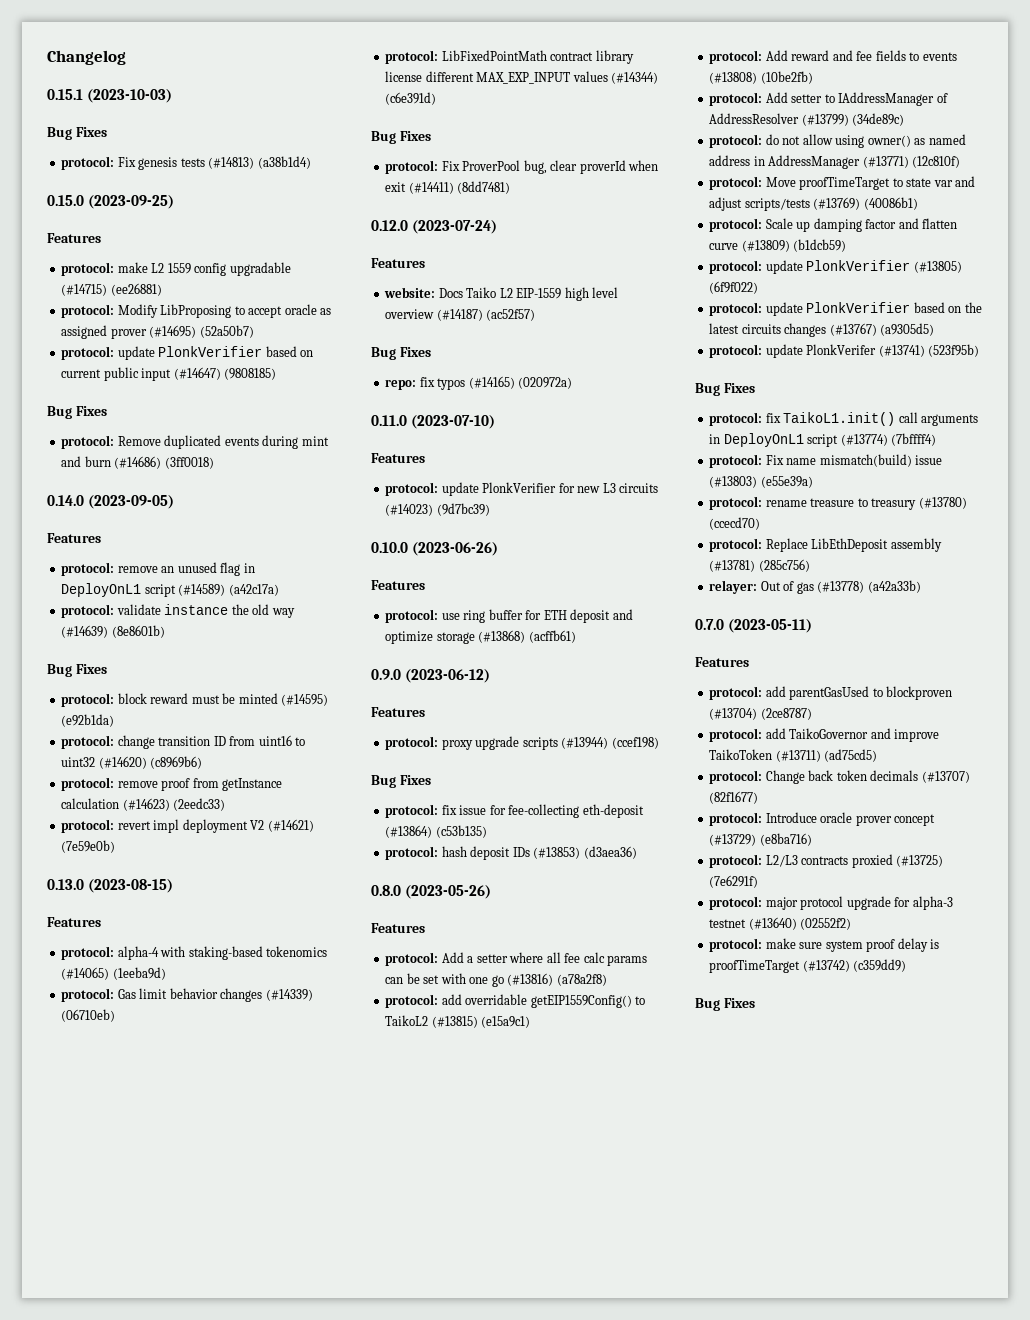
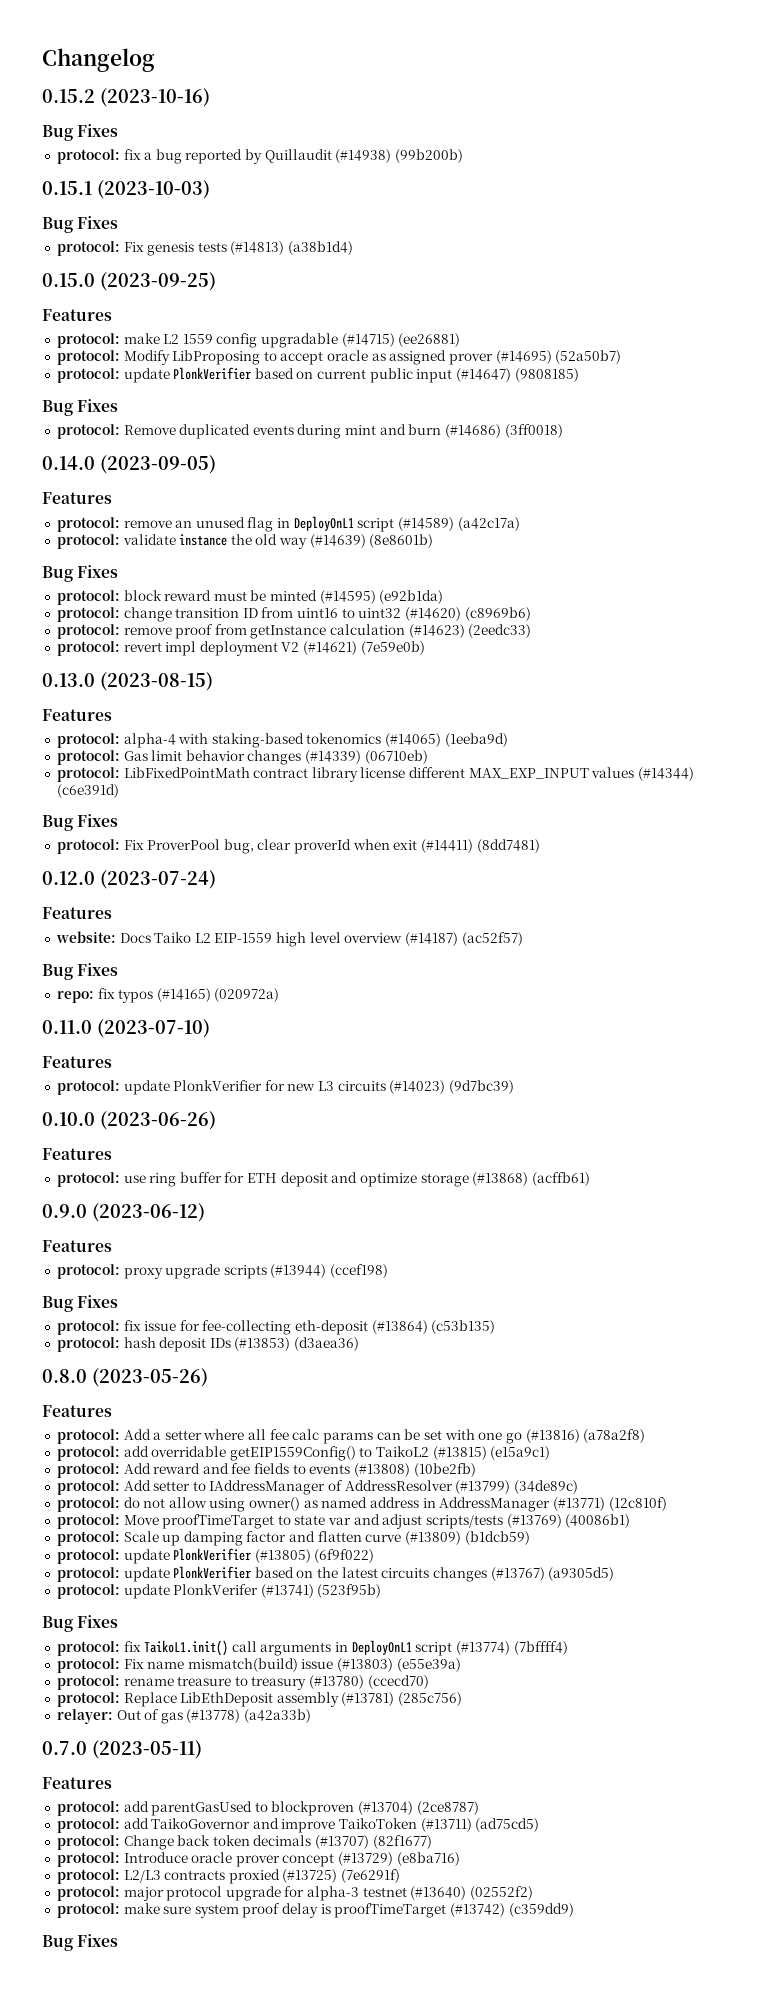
+ 0.15.2 (2023-10-16)
+ Bug Fixes
+ protocol: fix a bug reported by Quillaudit (#14938) (99b200b)

